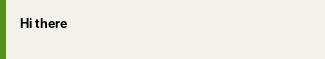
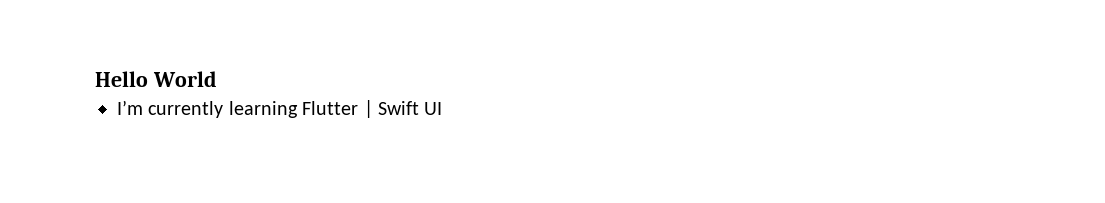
- Hi there
+ Hello World
+ I’m currently learning Flutter | Swift UI

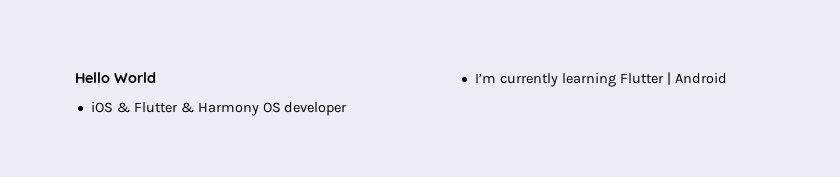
+ iOS & Flutter & Harmony OS developer
- I’m currently learning Flutter | Swift UI
+ I’m currently learning Flutter | Android

